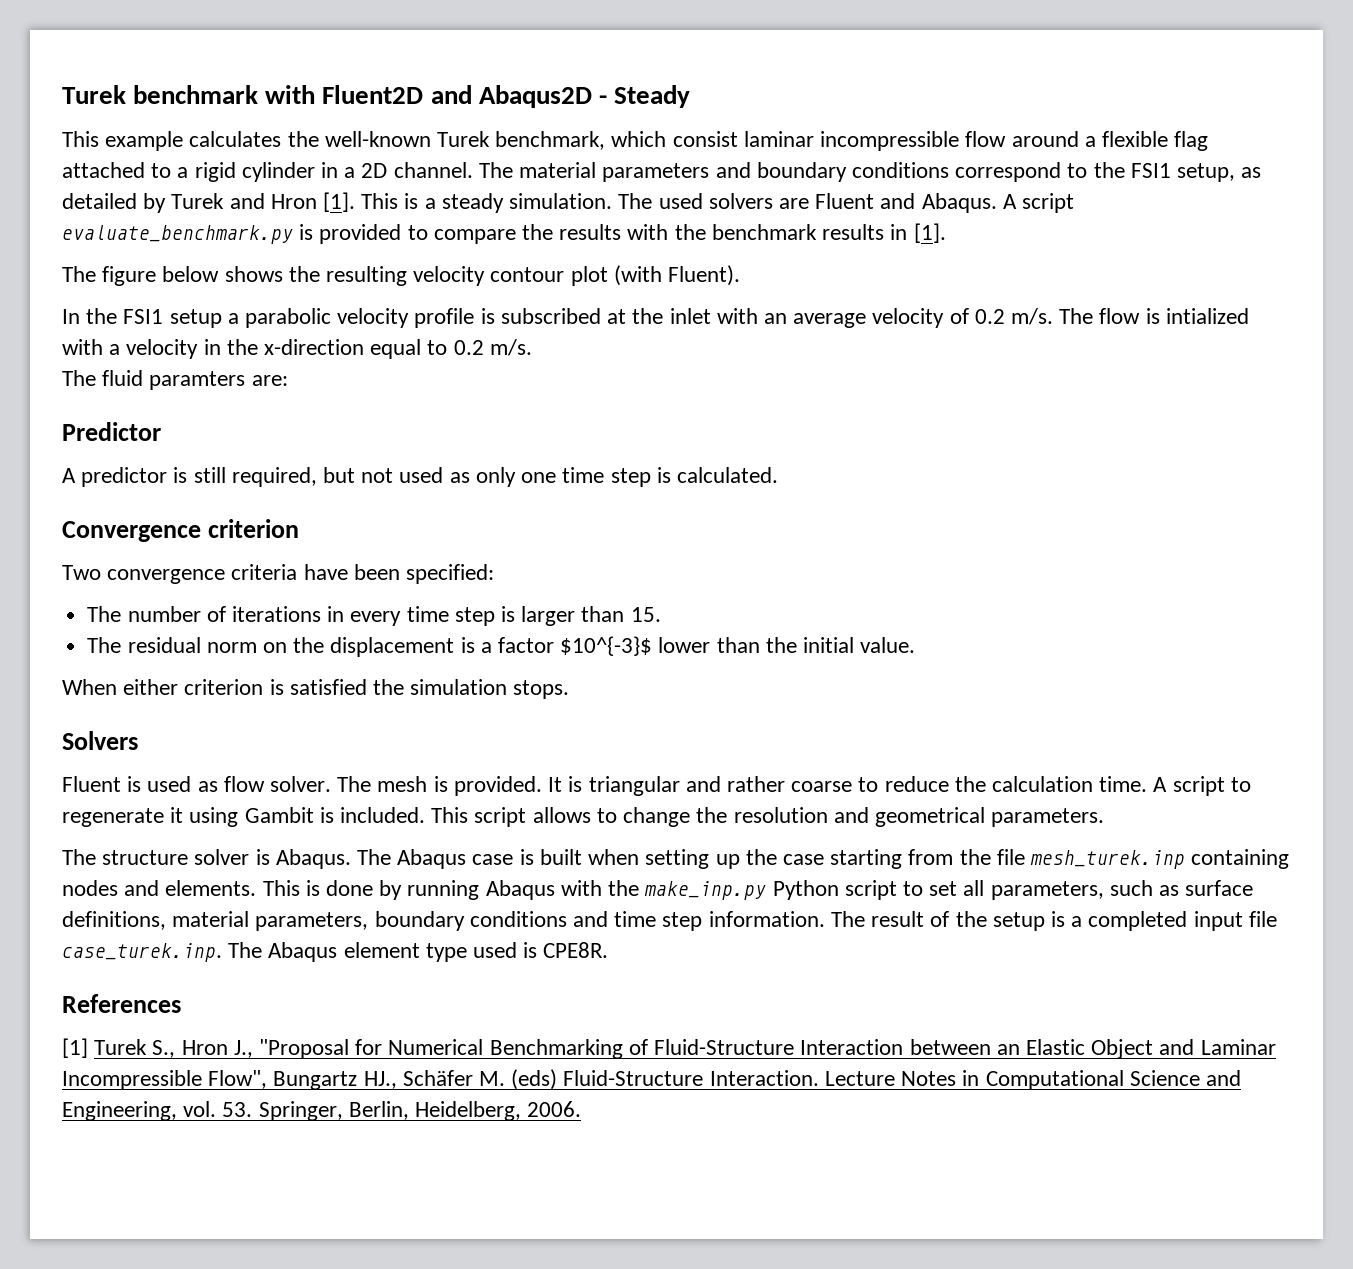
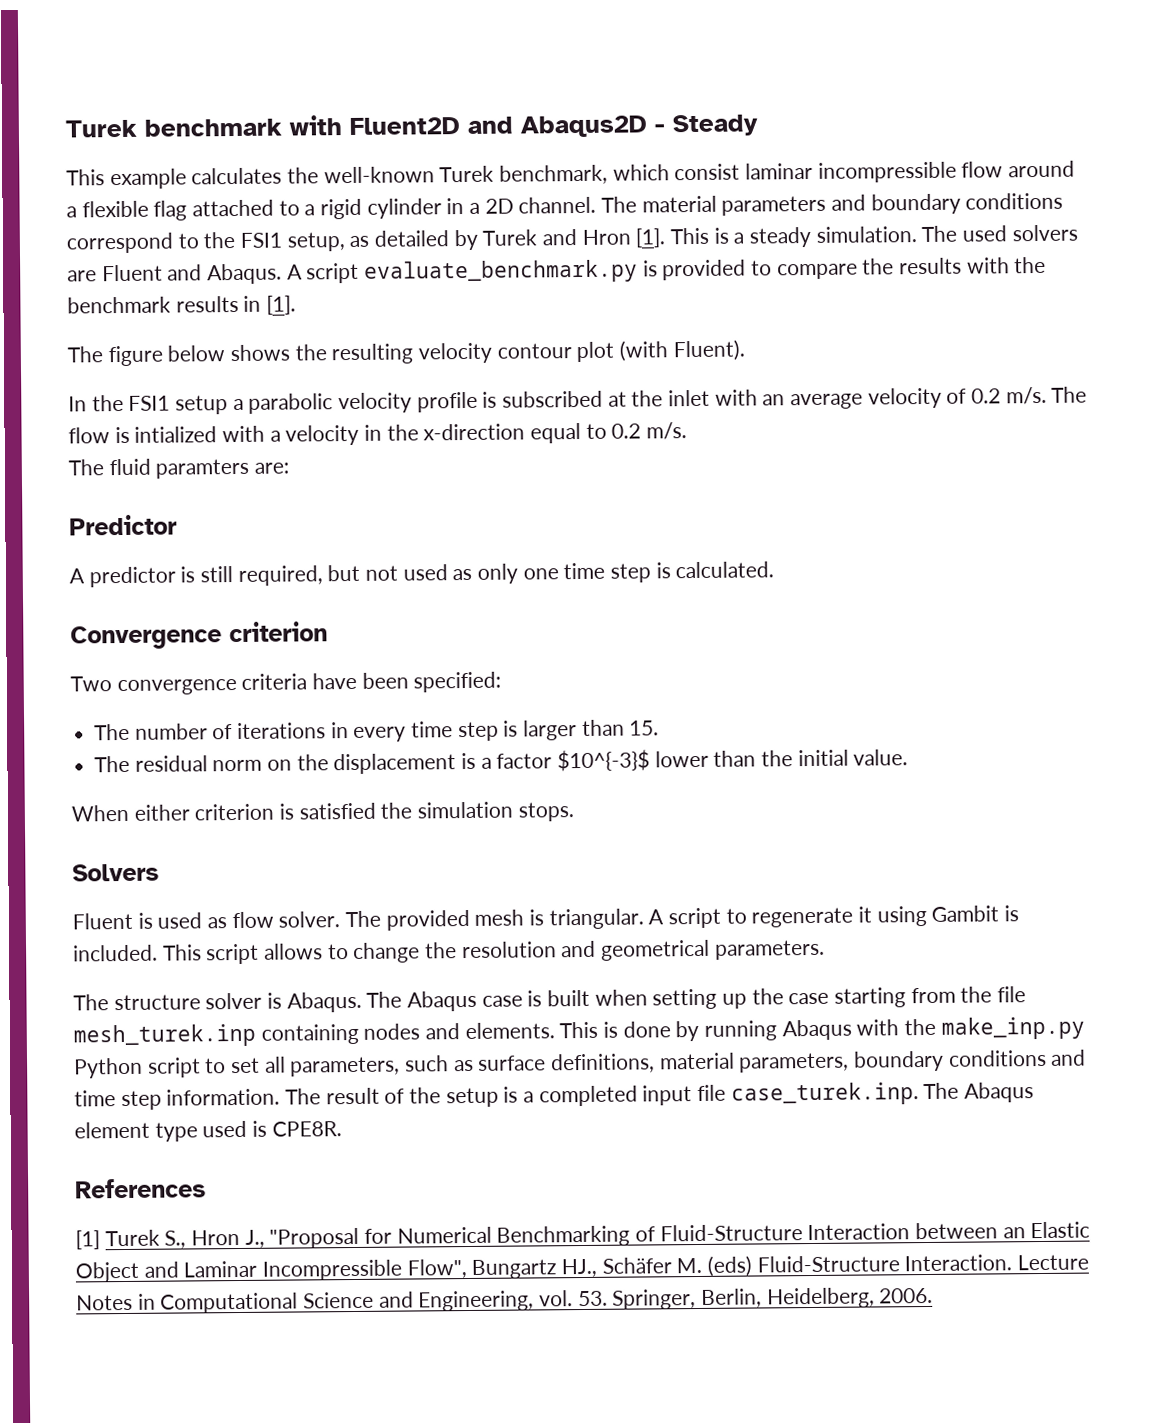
- The mesh is provided. It is triangular and rather coarse to reduce the calculation time.
+ The provided mesh is triangular.

